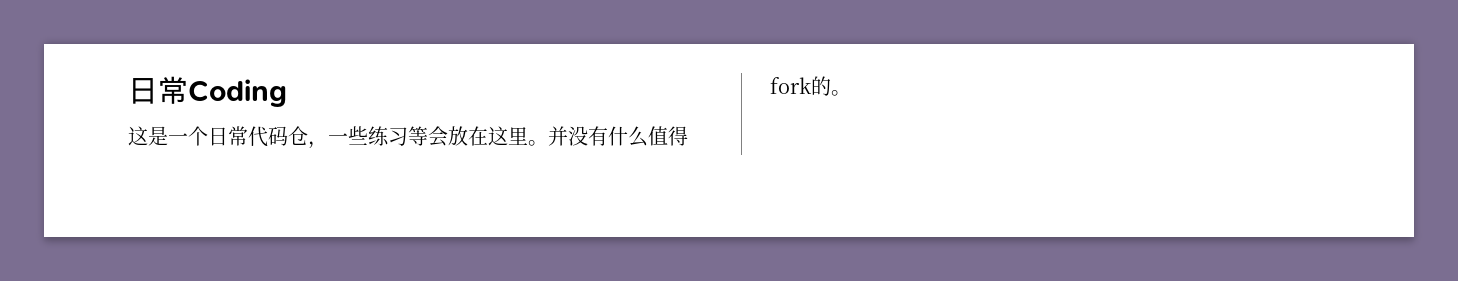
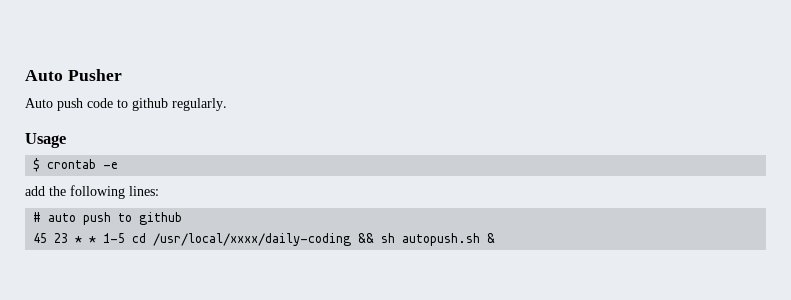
- 日常Coding
- 这是一个日常代码仓，一些练习等会放在这里。并没有什么值得fork的。
+ Auto Pusher
+ Auto push code to github regularly.
+ Usage
+ $ crontab -e
+ add the following lines:
+ # auto push to github
+ 45 23 * * 1-5 cd /usr/local/xxxx/daily-coding && sh autopush.sh &

